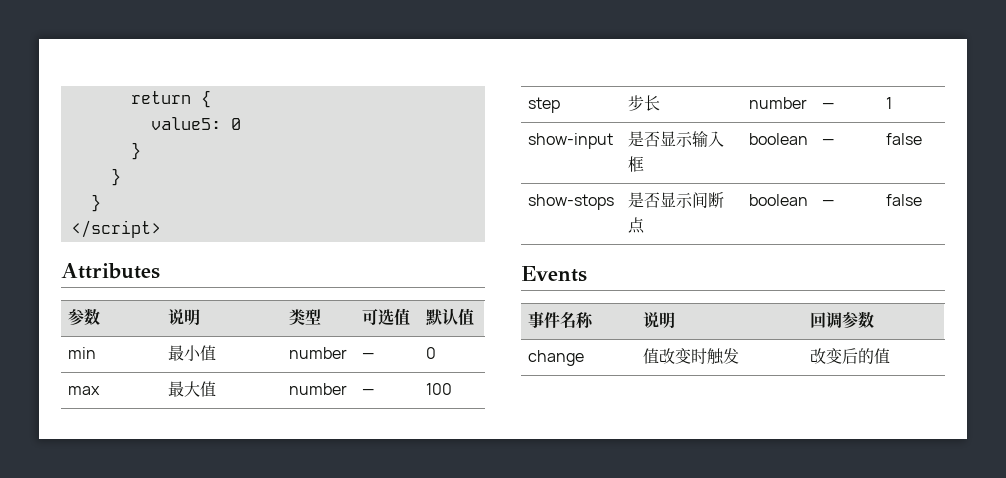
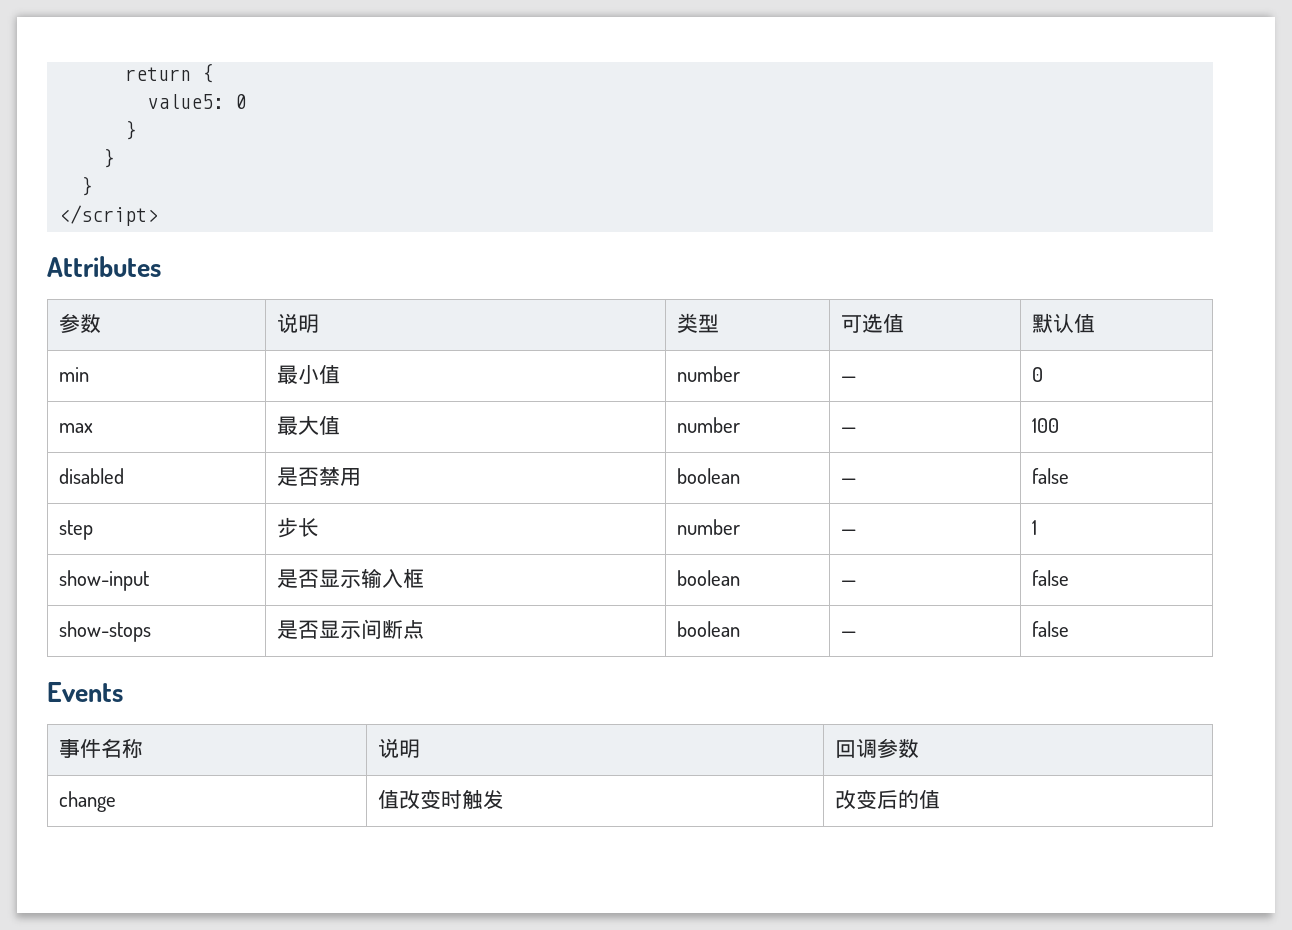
+ disabled | 是否禁用 | boolean | — | false

